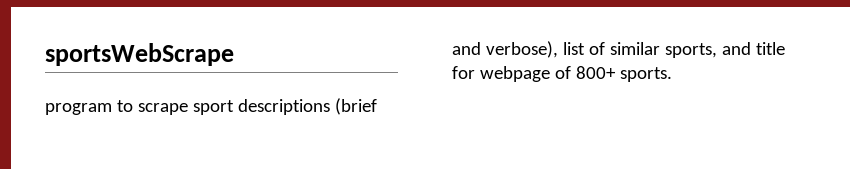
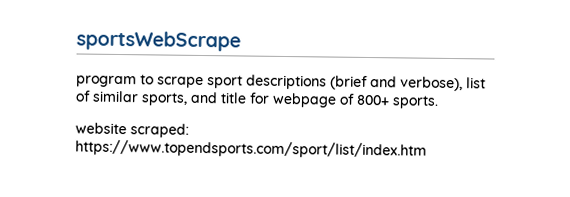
+ website scraped: https://www.topendsports.com/sport/list/index.htm

